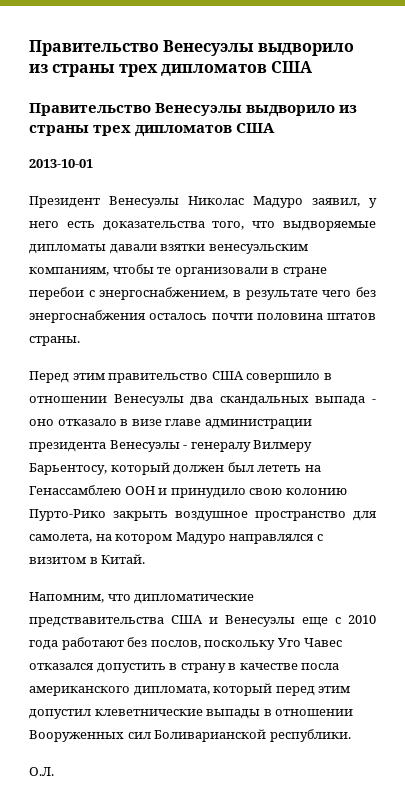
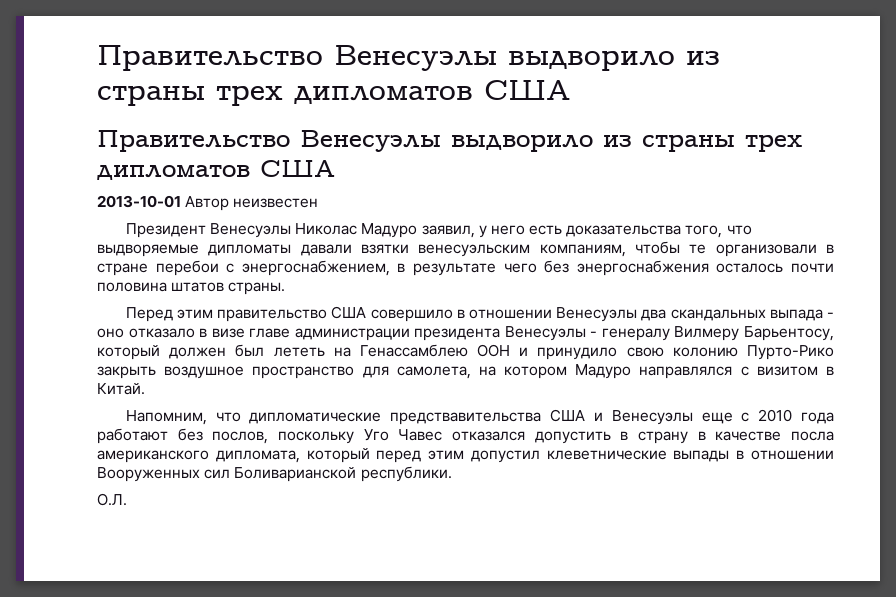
- 2013-10-01
+ 2013-10-01 Автор неизвестен

